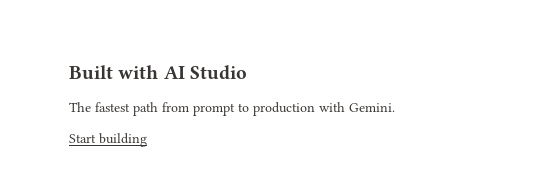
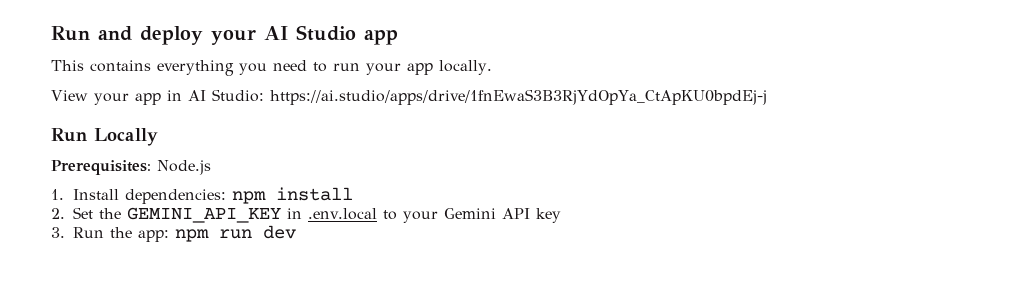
- Built with AI Studio
- The fastest path from prompt to production with Gemini.
- Start building
+ Run and deploy your AI Studio app
+ This contains everything you need to run your app locally.
+ View your app in AI Studio: https://ai.studio/apps/drive/1fnEwaS3B3RjYdOpYa_CtApKU0bpdEj-j
+ Run Locally
+ Prerequisites: Node.js
+ 1. Install dependencies: npm install
+ 2. Set the GEMINI_API_KEY in .env.local to your Gemini API key
+ 3. Run the app: npm run dev

